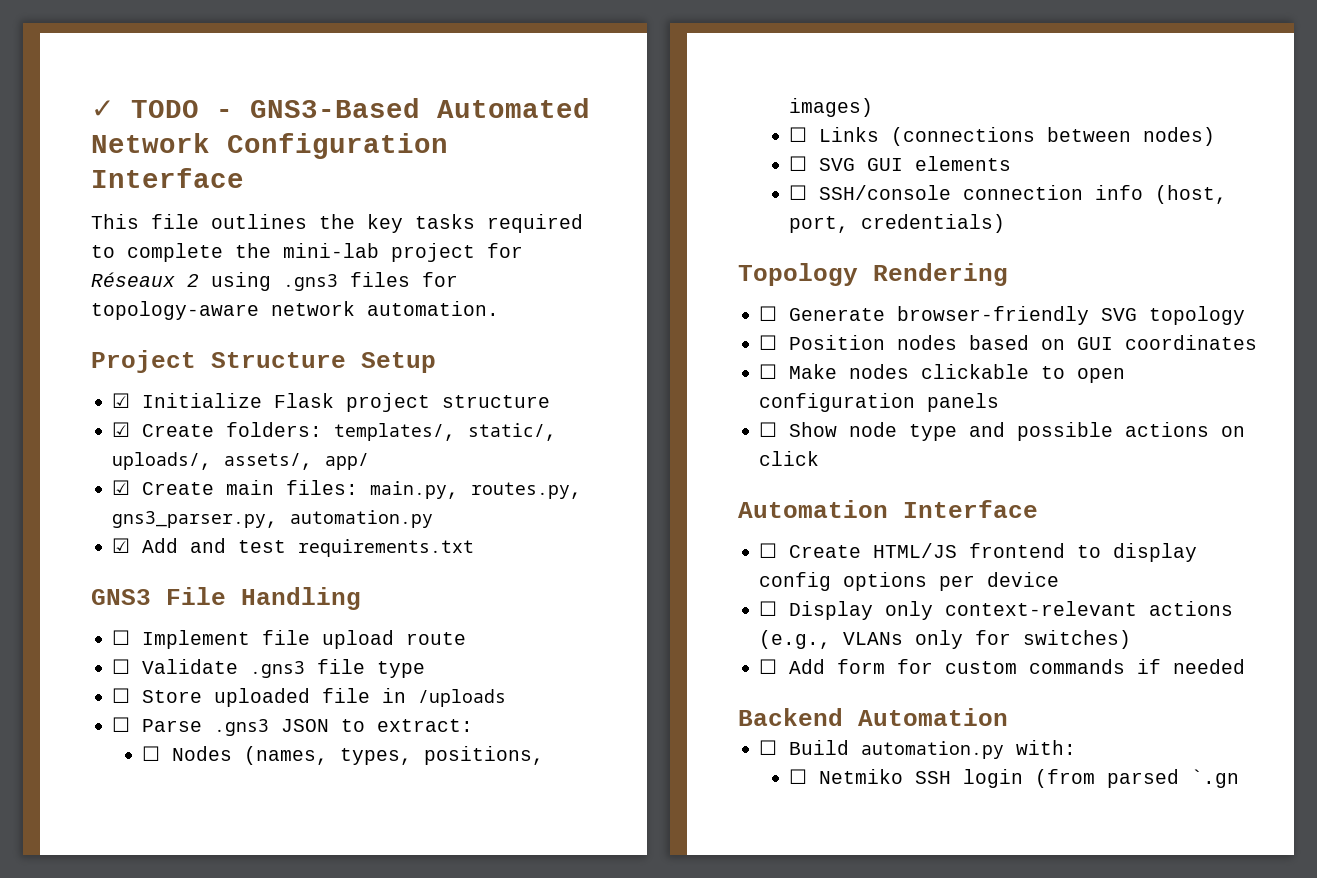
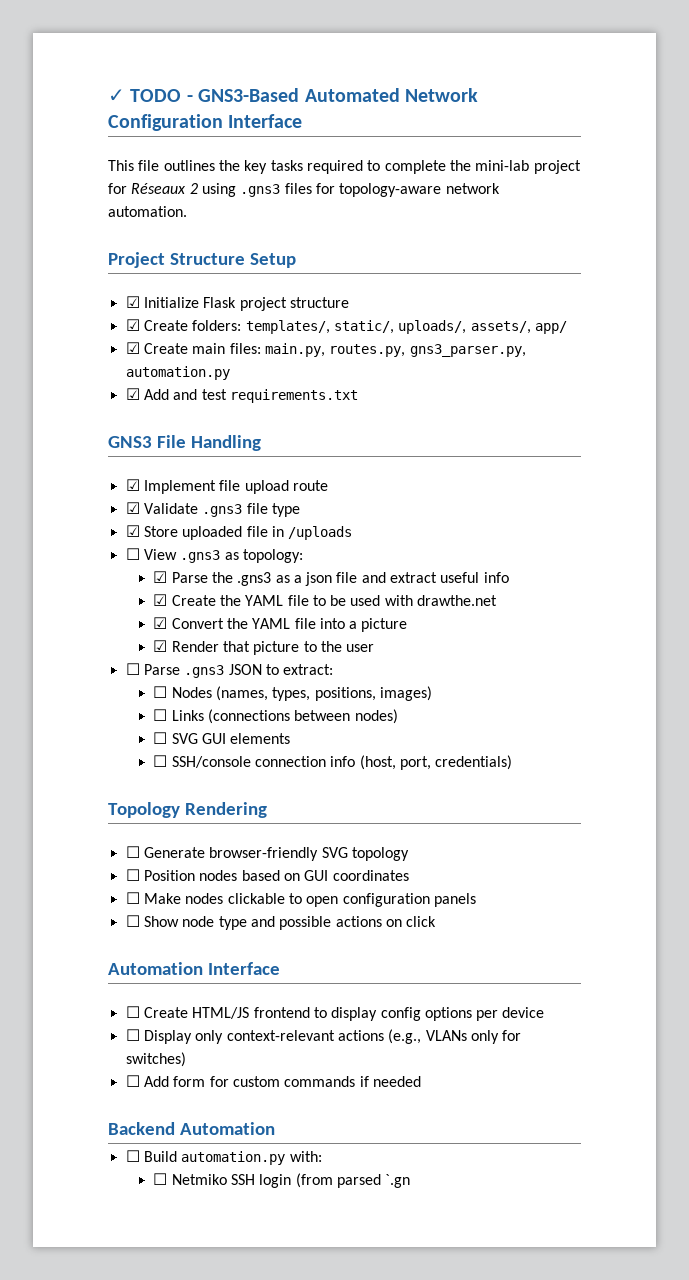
- ☐ Implement file upload route
+ ☑ Implement file upload route
- ☐ Validate .gns3 file type
+ ☑ Validate .gns3 file type
- ☐ Store uploaded file in /uploads
+ ☑ Store uploaded file in /uploads
+ ☐ View .gns3 as topology:
+ ☑ Parse the .gns3 as a json file and extract useful info
+ ☑ Create the YAML file to be used with drawthe.net
+ ☑ Convert the YAML file into a picture
+ ☑ Render that picture to the user

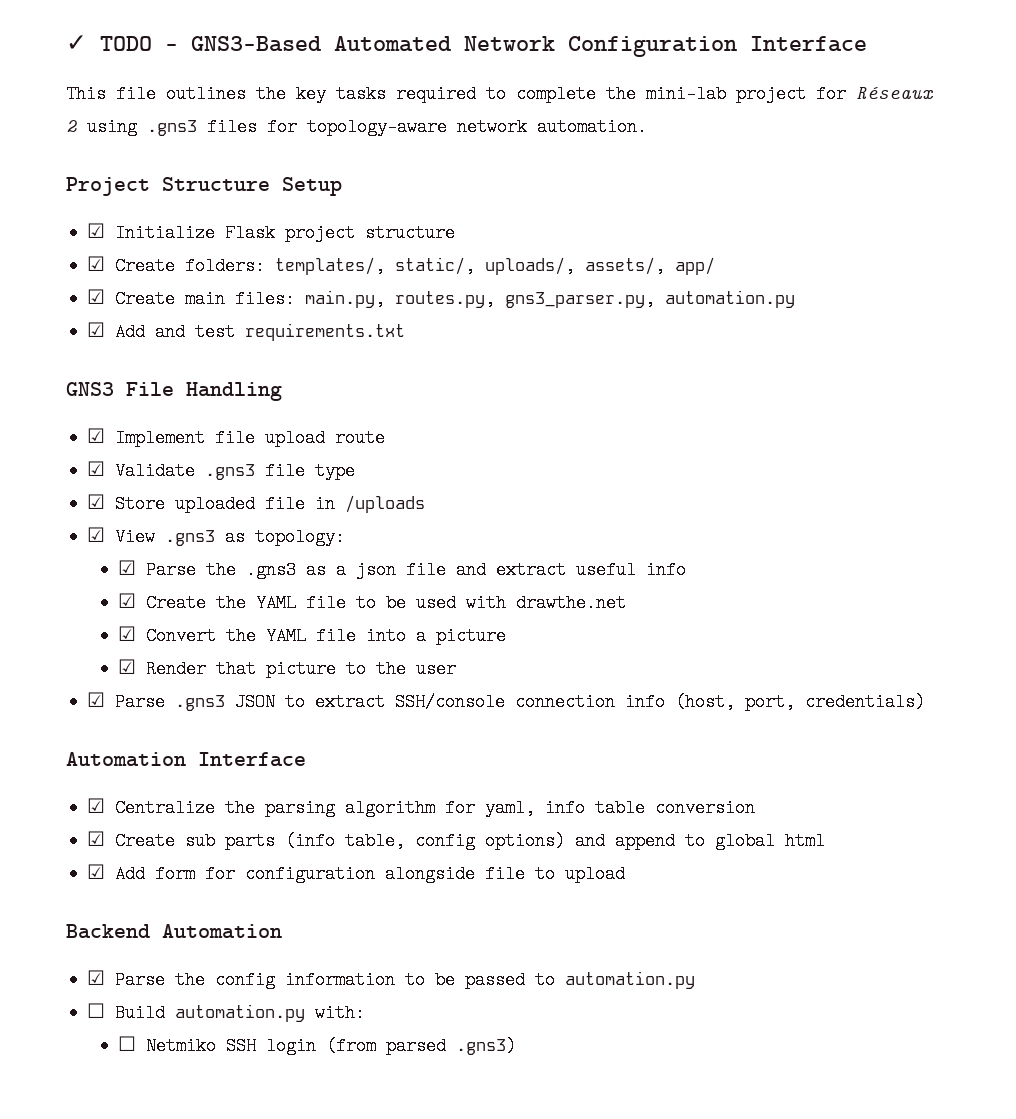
- ☐ View .gns3 as topology:
+ ☑ View .gns3 as topology:
- ☐ Parse .gns3 JSON to extract:
- ☐ Nodes (names, types, positions, images)
- ☐ Links (connections between nodes)
- ☐ SVG GUI elements
- ☐ SSH/console connection info (host, port, credentials)
+ ☑ Parse .gns3 JSON to extract SSH/console connection info (host, port, credentials)
- Topology Rendering
- ☐ Generate browser-friendly SVG topology
- ☐ Position nodes based on GUI coordinates
- ☐ Make nodes clickable to open configuration panels
- ☐ Show node type and possible actions on click
  Automation Interface
- ☐ Create HTML/JS frontend to display config options per device
- ☐ Display only context-relevant actions (e.g., VLANs only for switches)
- ☐ Add form for custom commands if needed
+ ☑ Centralize the parsing algorithm for yaml, info table conversion
+ ☑ Create sub parts (info table, config options) and append to global html
+ ☑ Add form for configuration alongside file to upload
  Backend Automation
+ ☑ Parse the config information to be passed to automation.py
- ☐ Netmiko SSH login (from parsed `.gn
+ ☐ Netmiko SSH login (from parsed .gns3)

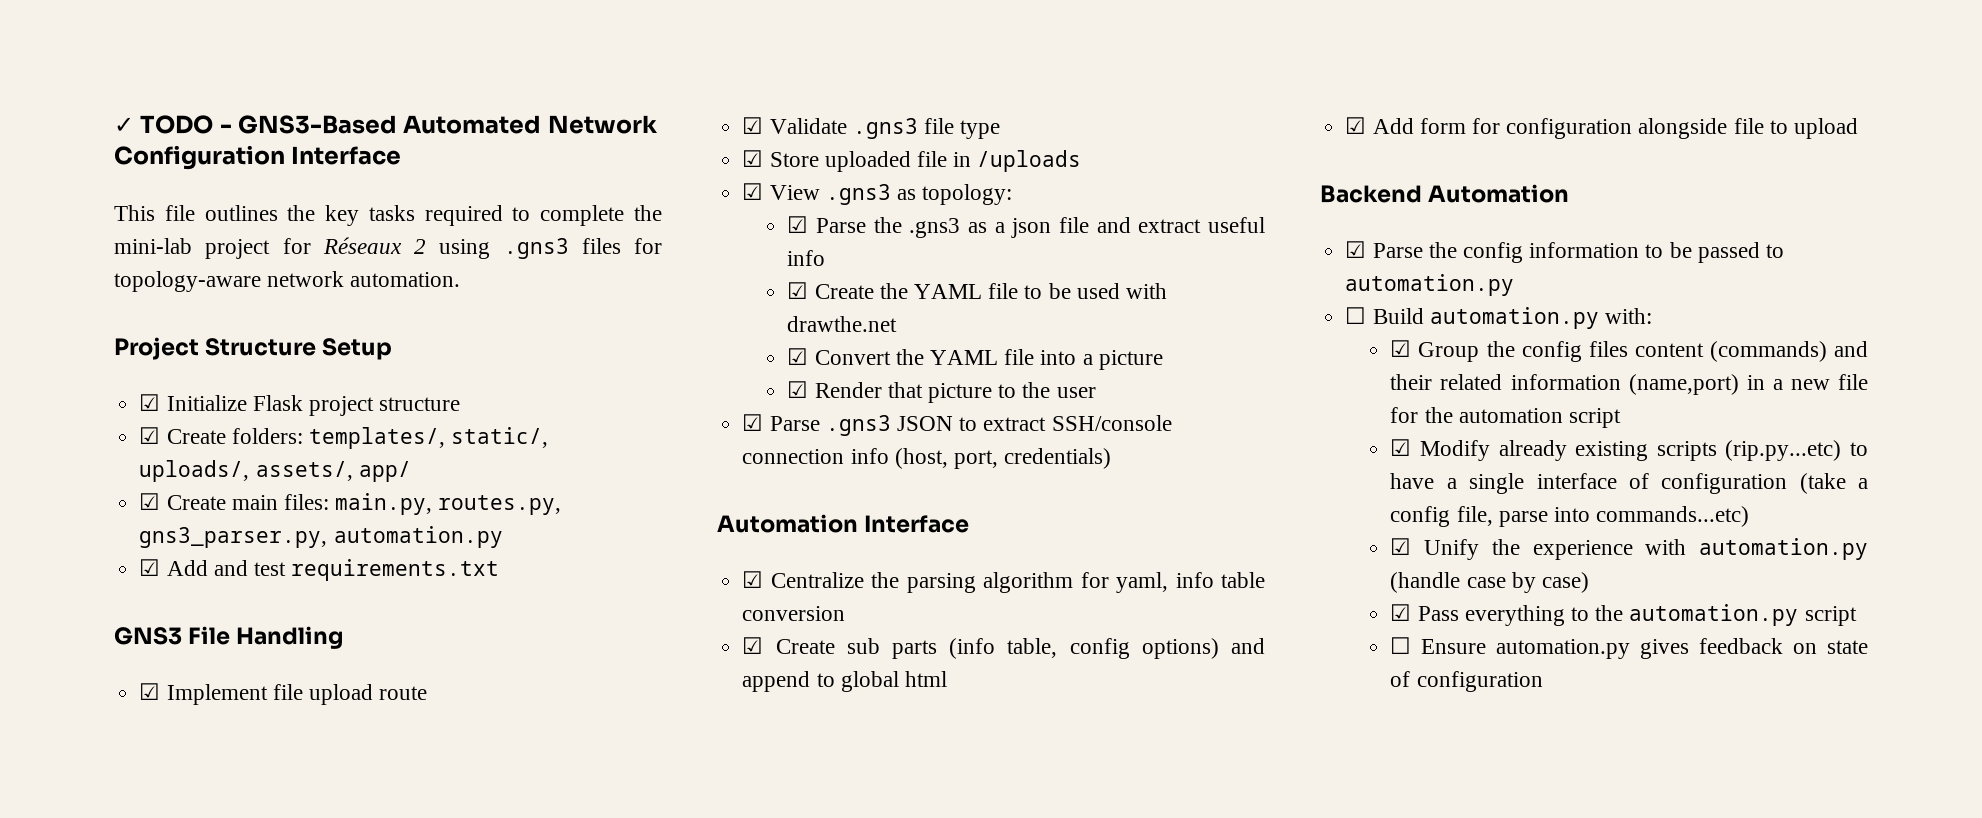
- ☐ Netmiko SSH login (from parsed .gns3)
+ ☑ Group the config files content (commands) and their related information (name,port) in a new file for the automation script
+ ☑ Modify already existing scripts (rip.py...etc) to have a single interface of configuration (take a config file, parse into commands...etc)
+ ☑ Unify the experience with automation.py (handle case by case)
+ ☑ Pass everything to the automation.py script
+ ☐ Ensure automation.py gives feedback on state of configuration

